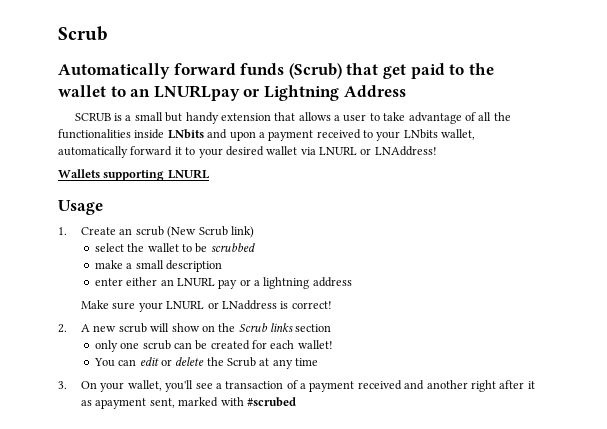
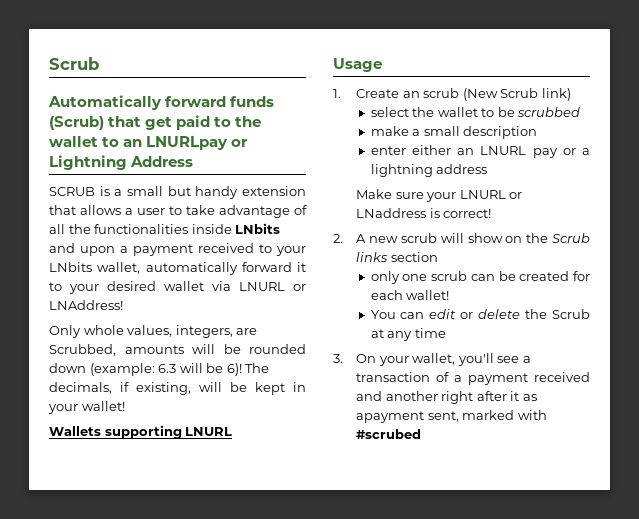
+ Only whole values, integers, are Scrubbed, amounts will be rounded down (example: 6.3 will be 6)! The decimals, if existing, will be kept in your wallet!

